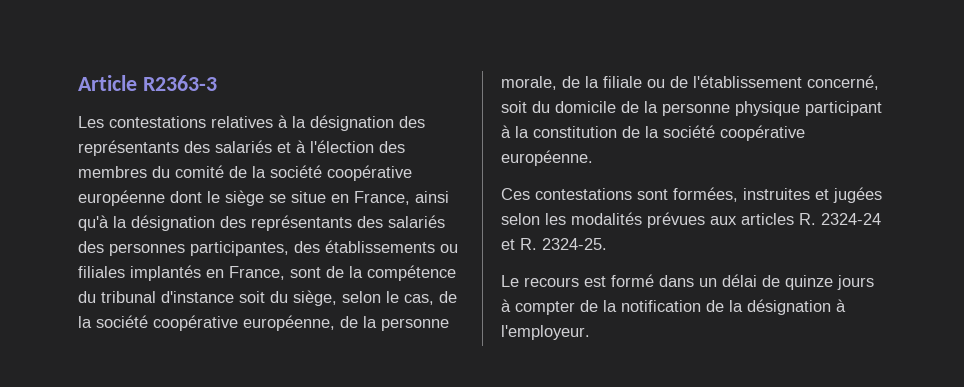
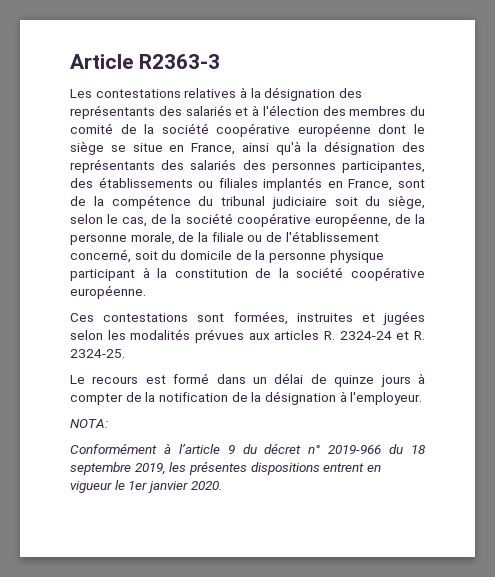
- Les contestations relatives à la désignation des représentants des salariés et à l'élection des membres du comité de la société coopérative européenne dont le siège se situe en France, ainsi qu'à la désignation des représentants des salariés des personnes participantes, des établissements ou filiales implantés en France, sont de la compétence du tribunal d'instance soit du siège, selon le cas, de la société coopérative européenne, de la personne morale, de la filiale ou de l'établissement concerné, soit du domicile de la personne physique participant à la constitution de la société coopérative européenne.
+ Les contestations relatives à la désignation des représentants des salariés et à l'élection des membres du comité de la société coopérative européenne dont le siège se situe en France, ainsi qu'à la désignation des représentants des salariés des personnes participantes, des établissements ou filiales implantés en France, sont de la compétence du tribunal judiciaire soit du siège, selon le cas, de la société coopérative européenne, de la personne morale, de la filiale ou de l'établissement concerné, soit du domicile de la personne physique participant à la constitution de la société coopérative européenne.
+ NOTA:
+ Conformément à l’article 9 du décret n° 2019-966 du 18 septembre 2019, les présentes dispositions entrent en vigueur le 1er janvier 2020.

